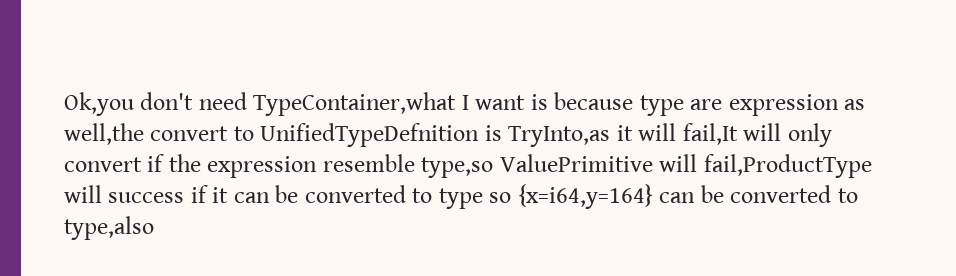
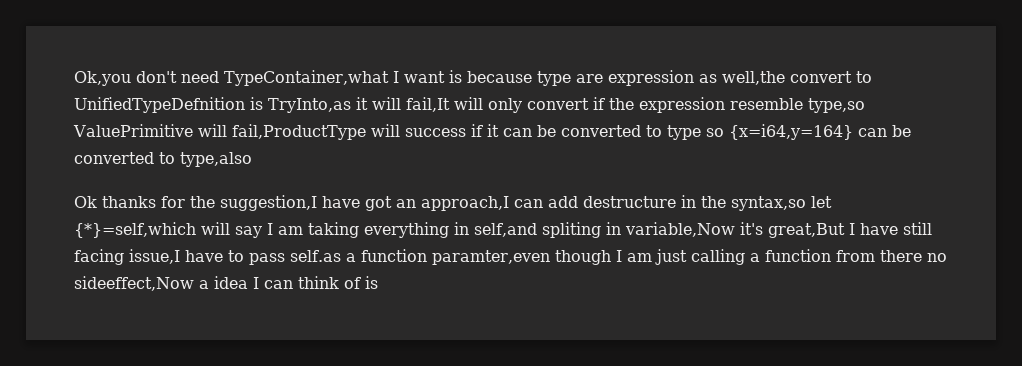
+ Ok thanks for the suggestion,I have got an approach,I can add destructure in the syntax,so let {*}=self,which will say I am taking everything in self,and spliting in variable,Now it's great,But I have still facing issue,I have to pass self.as a function paramter,even though I am just calling a function from there no sideeffect,Now a idea I can think of is

